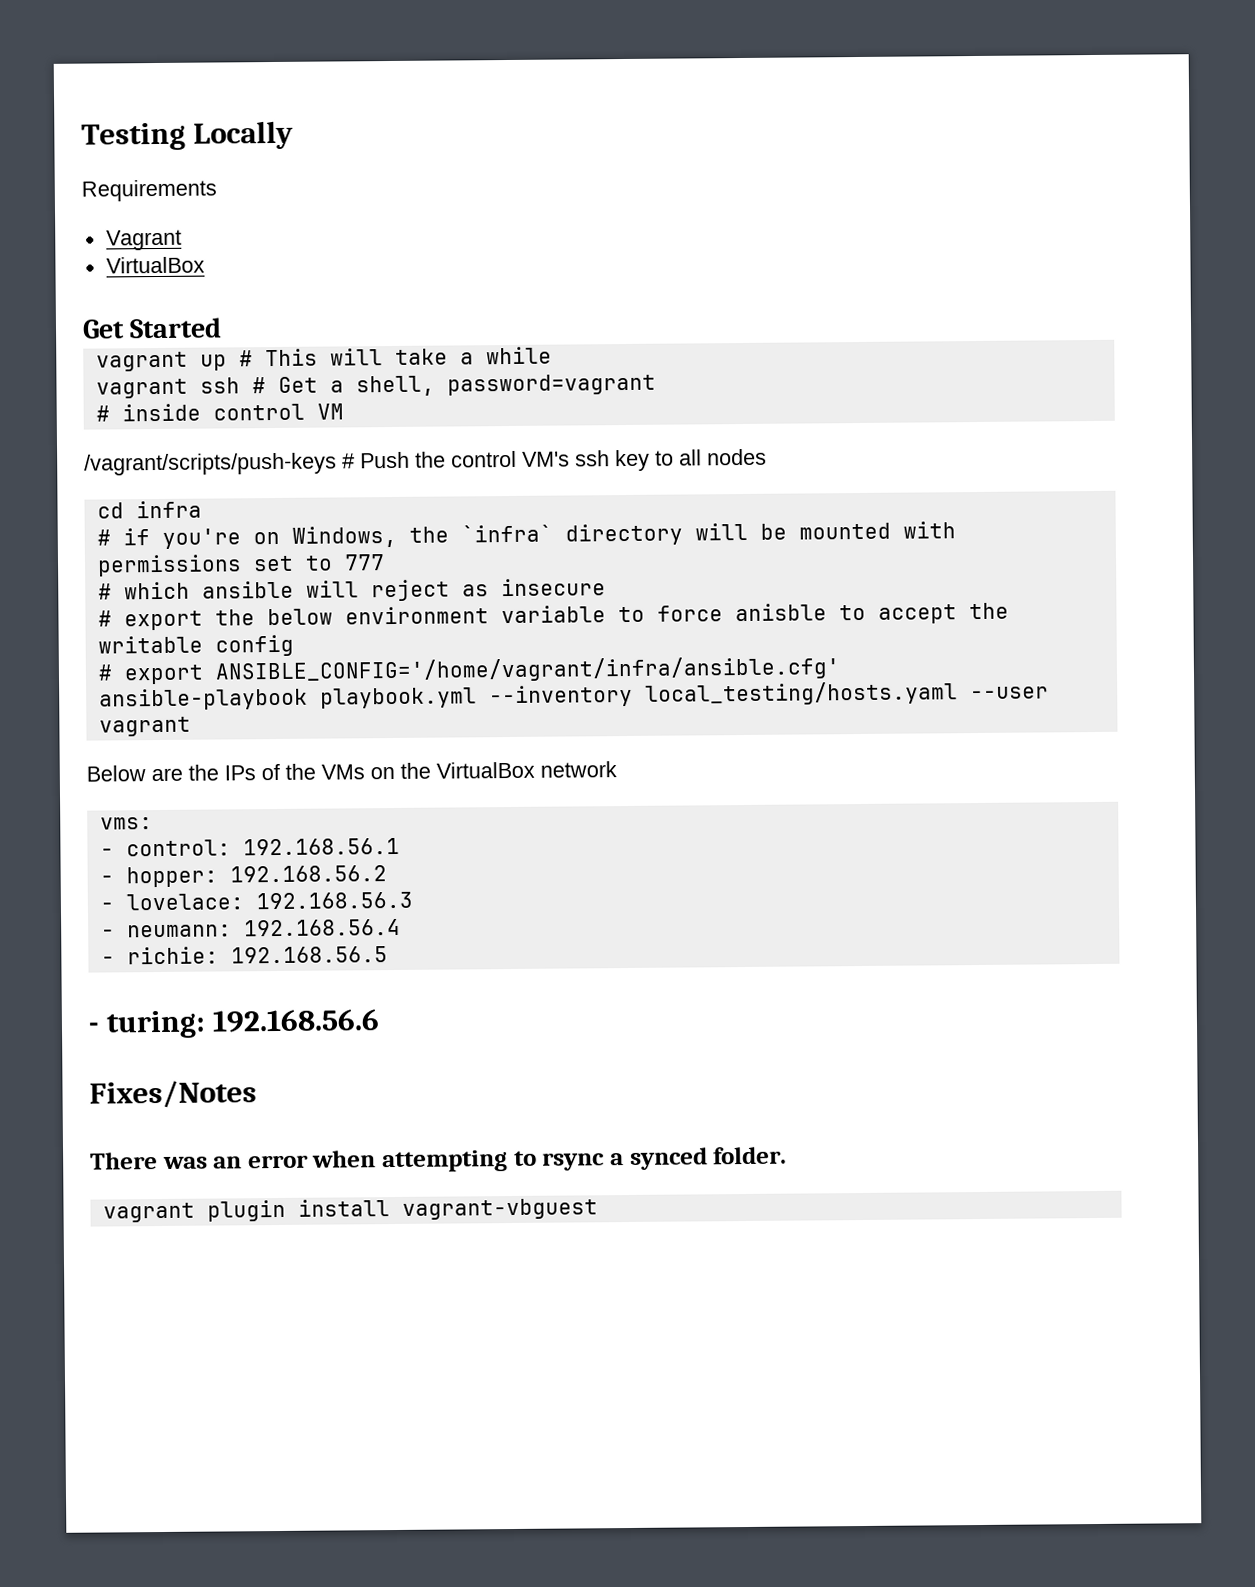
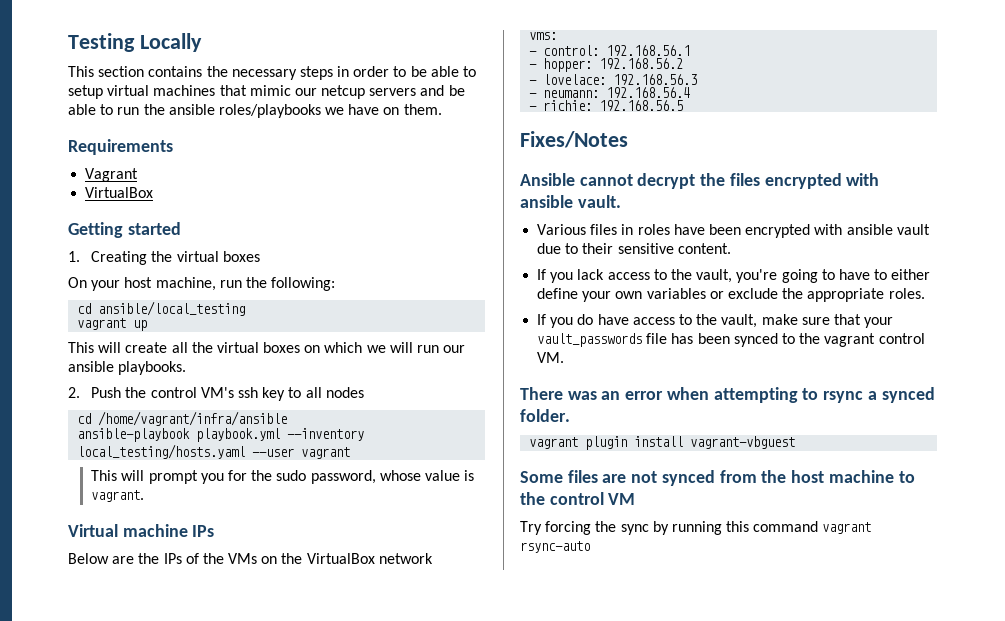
+ This section contains the necessary steps in order to be able to setup virtual machines that mimic our netcup servers and be able to run the ansible roles/playbooks we have on them.
  Requirements
  Vagrant
  VirtualBox
- Get Started
+ Getting started
+ 1. Creating the virtual boxes
+ On your host machine, run the following:
+ cd ansible/local_testing
- vagrant up # This will take a while
- vagrant ssh # Get a shell, password=vagrant
- # inside control VM
- /vagrant/scripts/push-keys # Push the control VM's ssh key to all nodes
+ vagrant up
+ This will create all the virtual boxes on which we will run our ansible playbooks.
+ 2. Push the control VM's ssh key to all nodes
- cd infra
- # if you're on Windows, the `infra` directory will be mounted with permissions set to 777
- # which ansible will reject as insecure
- # export the below environment variable to force anisble to accept the writable config
- # export ANSIBLE_CONFIG='/home/vagrant/infra/ansible.cfg'
+ cd /home/vagrant/infra/ansible
+ This will prompt you for the sudo password, whose value is vagrant.
+ Virtual machine IPs
- - turing: 192.168.56.6
  Fixes/Notes
+ Ansible cannot decrypt the files encrypted with ansible vault.
+ Various files in roles have been encrypted with ansible vault due to their sensitive content.
+ If you lack access to the vault, you're going to have to either define your own variables or exclude the appropriate roles.
+ If you do have access to the vault, make sure that your vault_passwords file has been synced to the vagrant control VM.
+ Some files are not synced from the host machine to the control VM
+ Try forcing the sync by running this command vagrant rsync-auto

